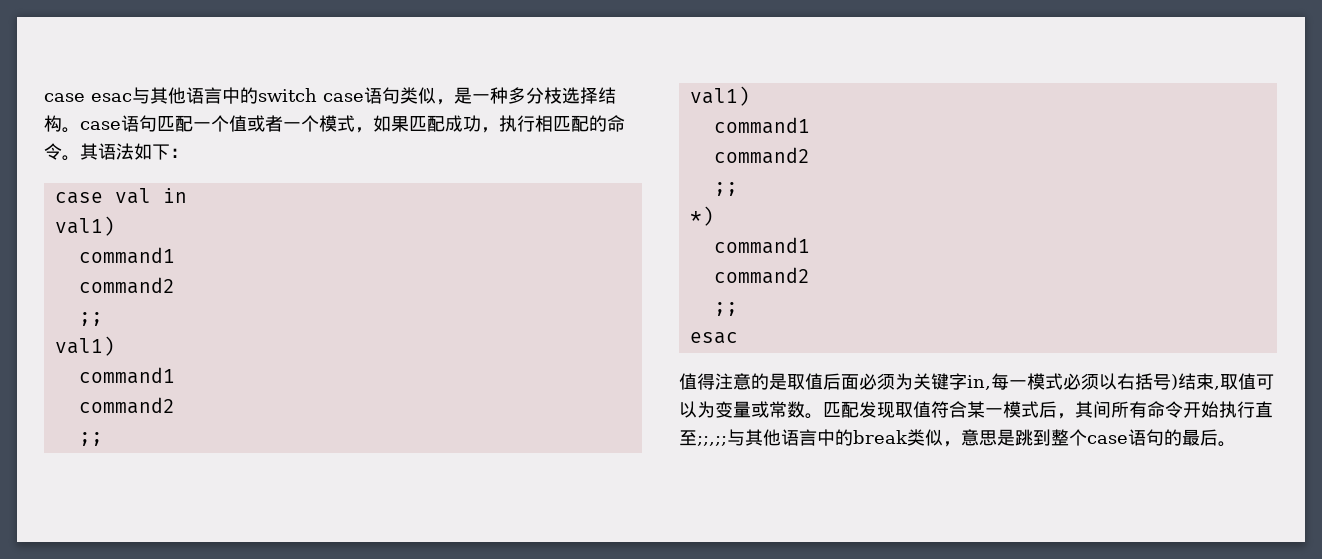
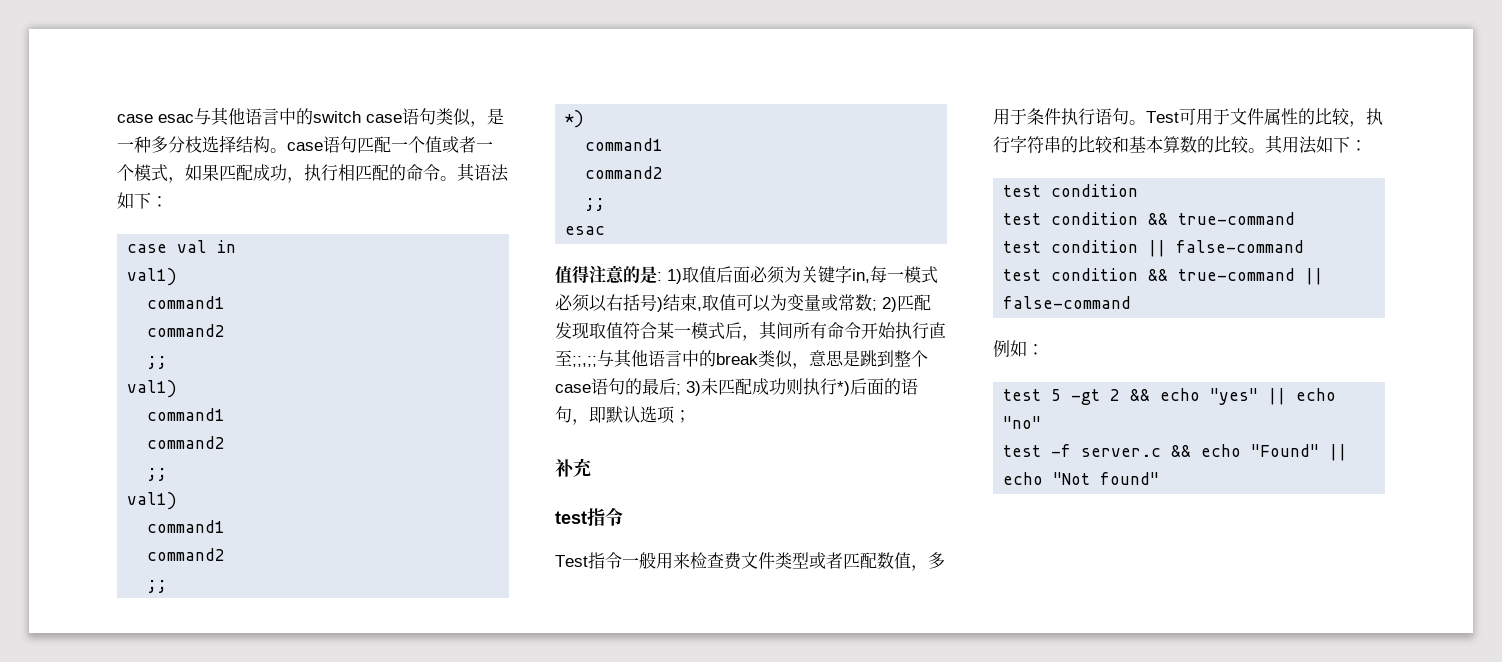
- 值得注意的是取值后面必须为关键字in,每一模式必须以右括号)结束,取值可以为变量或常数。匹配发现取值符合某一模式后，其间所有命令开始执行直至;;,;;与其他语言中的break类似，意思是跳到整个case语句的最后。
+ 值得注意的是: 1)取值后面必须为关键字in,每一模式必须以右括号)结束,取值可以为变量或常数; 2)匹配发现取值符合某一模式后，其间所有命令开始执行直至;;,;;与其他语言中的break类似，意思是跳到整个case语句的最后; 3)未匹配成功则执行*)后面的语句，即默认选项；
+ 补充
+ test指令
+ Test指令一般用来检查费文件类型或者匹配数值，多用于条件执行语句。Test可用于文件属性的比较，执行字符串的比较和基本算数的比较。其用法如下：
+ test condition
+ test condition && true-command
+ test condition || false-command
+ test condition && true-command || false-command
+ 例如：
+ test 5 -gt 2 && echo "yes" || echo "no"
+ test -f server.c && echo "Found" || echo "Not found"

